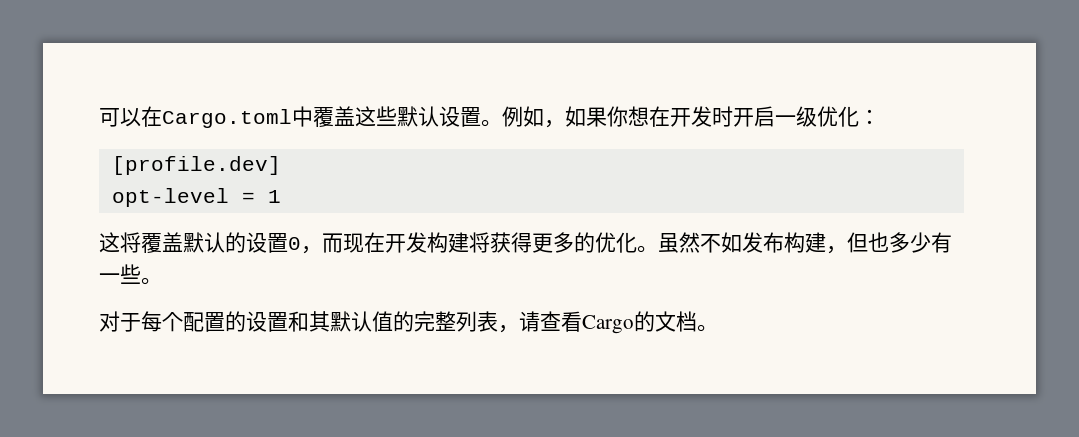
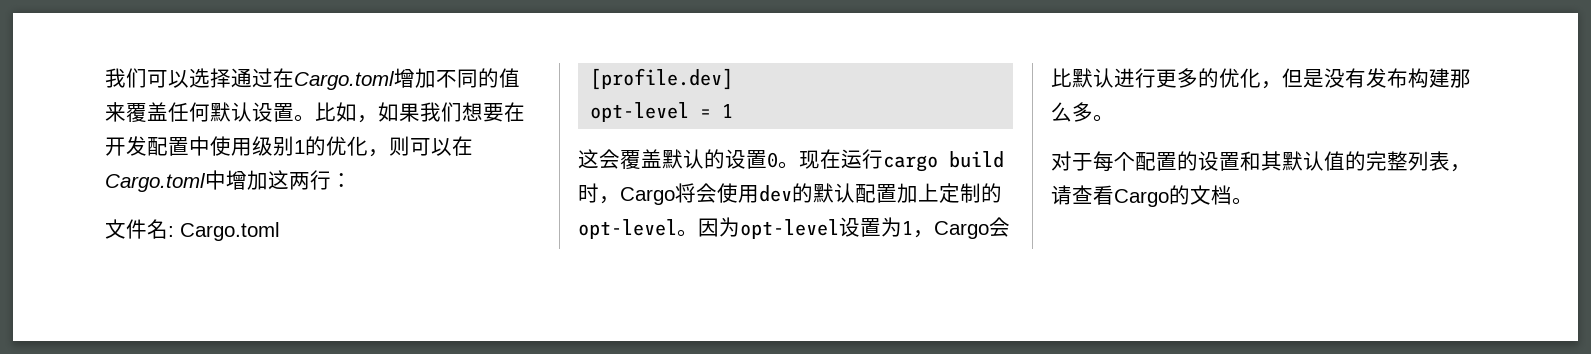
- 可以在Cargo.toml中覆盖这些默认设置。例如，如果你想在开发时开启一级优化：
+ 我们可以选择通过在Cargo.toml增加不同的值来覆盖任何默认设置。比如，如果我们想要在开发配置中使用级别1的优化，则可以在Cargo.toml中增加这两行：
+ 文件名: Cargo.toml
- 这将覆盖默认的设置0，而现在开发构建将获得更多的优化。虽然不如发布构建，但也多少有一些。
+ 这会覆盖默认的设置0。现在运行cargo build时，Cargo将会使用dev的默认配置加上定制的opt-level。因为opt-level设置为1，Cargo会比默认进行更多的优化，但是没有发布构建那么多。

